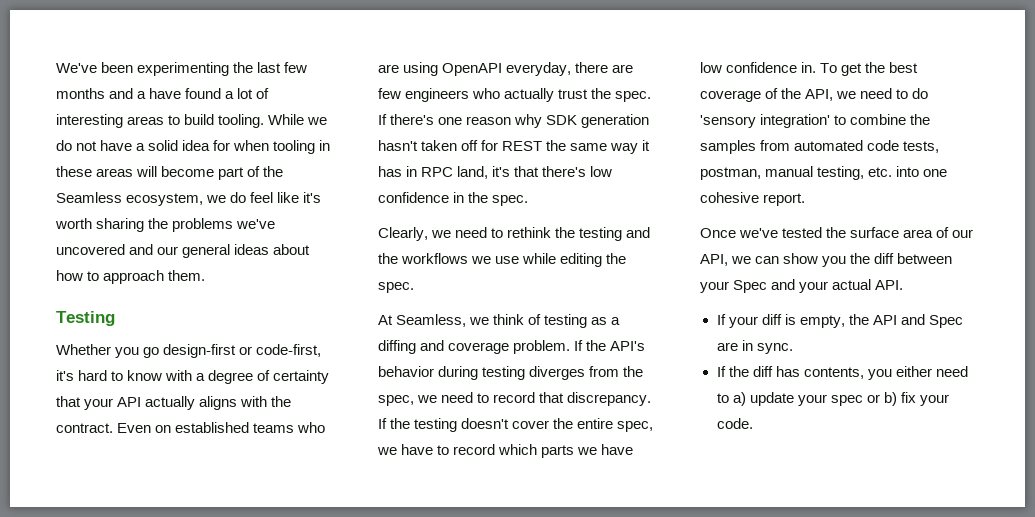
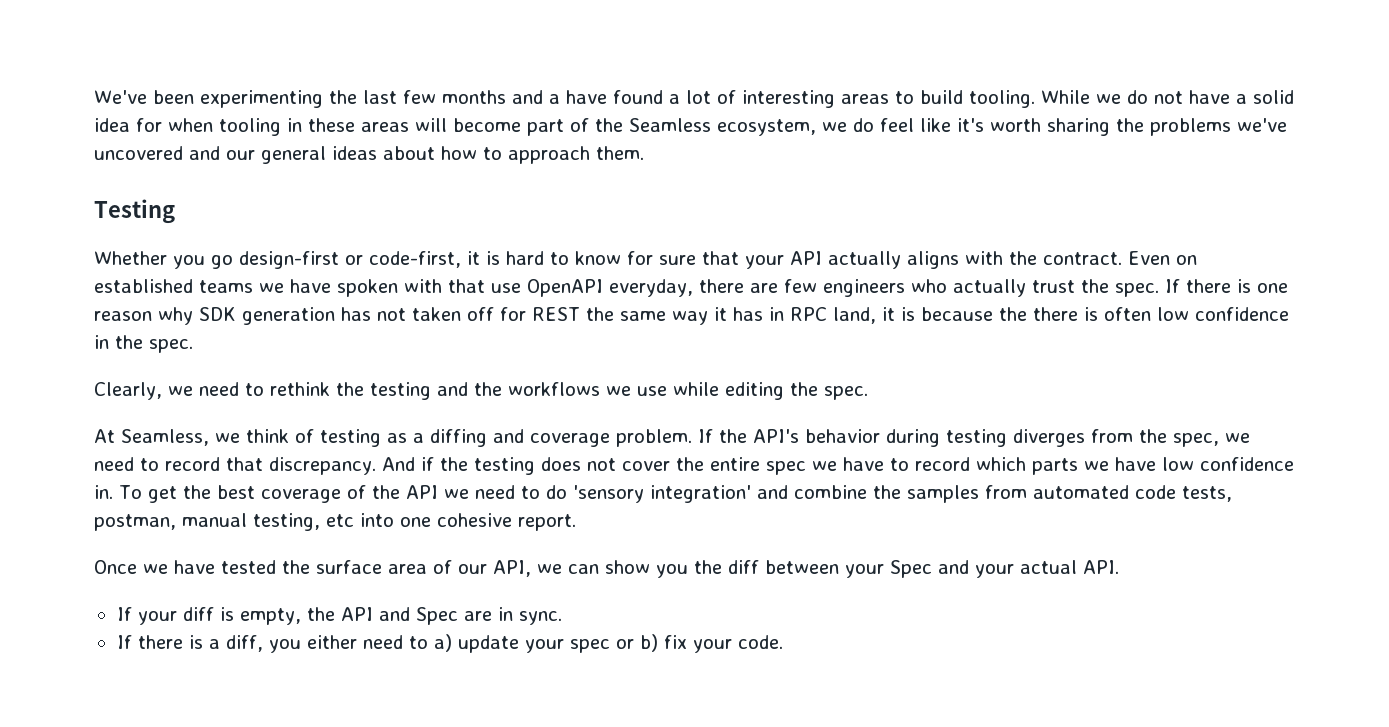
- Whether you go design-first or code-first, it's hard to know with a degree of certainty that your API actually aligns with the contract.
+ Whether you go design-first or code-first, it is hard to know for sure that your API actually aligns with the contract.
- Even on established teams who are using OpenAPI everyday, there are few engineers who actually trust the spec.
+ Even on established teams we have spoken with that use OpenAPI everyday, there are few engineers who actually trust the spec.
- If there's one reason why SDK generation hasn't taken off for REST the same way it has in RPC land, it's that there's low confidence in the spec.
+ If there is one reason why SDK generation has not taken off for REST the same way it has in RPC land, it is because the there is often low confidence in the spec.
- If the testing doesn't cover the entire spec, we have to record which parts we have low confidence in.
+ And if the testing does not cover the entire spec we have to record which parts we have low confidence in.
- To get the best coverage of the API, we need to do 'sensory integration' to combine the samples from automated code tests, postman, manual testing, etc. into one cohesive report.
+ To get the best coverage of the API we need to do 'sensory integration' and combine the samples from automated code tests, postman, manual testing, etc into one cohesive report.
- Once we've tested the surface area of our API, we can show you the diff between your Spec and your actual API.
+ Once we have tested the surface area of our API, we can show you the diff between your Spec and your actual API.
- If the diff has contents, you either need to a) update your spec or b) fix your code.
+ If there is a diff, you either need to a) update your spec or b) fix your code.

